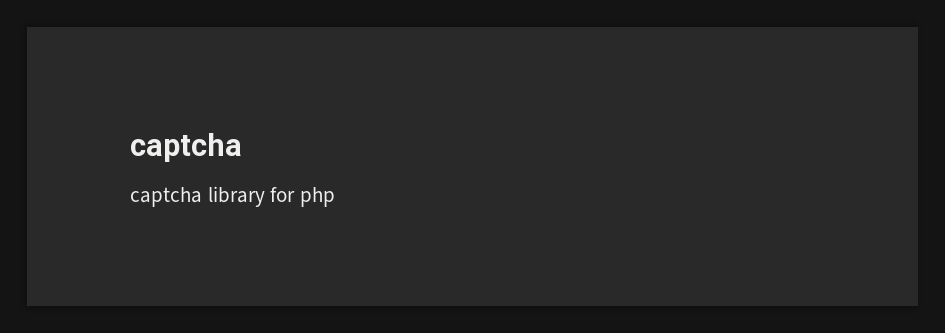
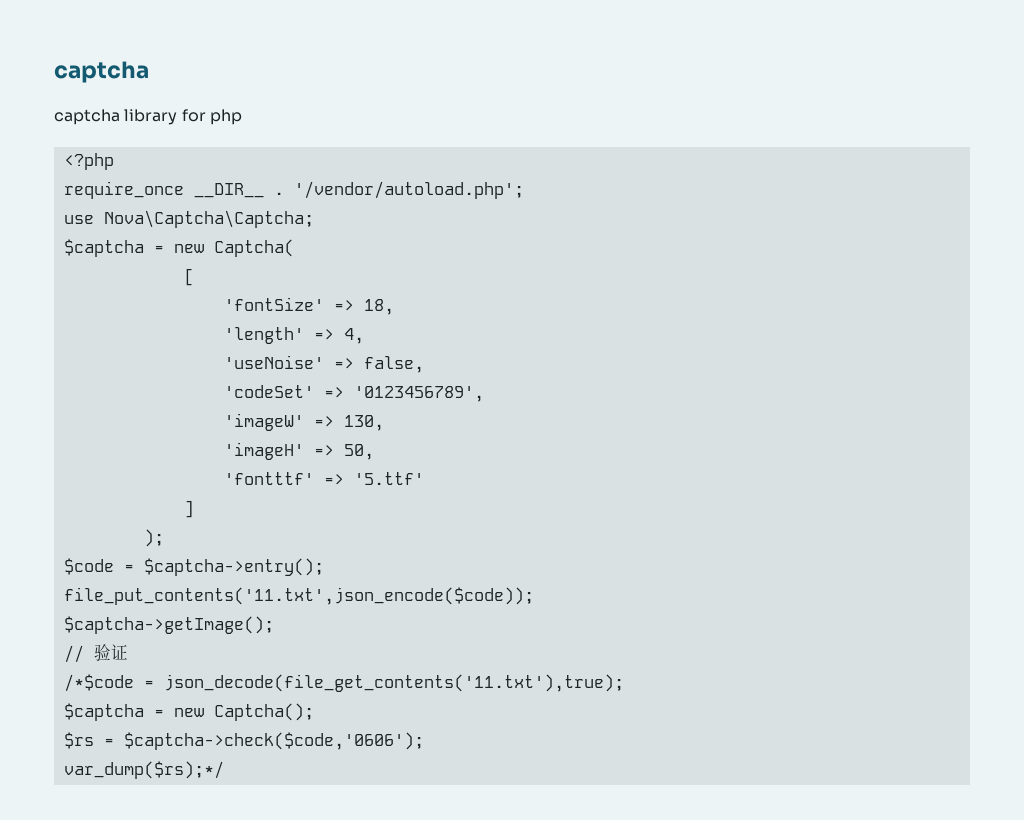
+ <?php
+ require_once __DIR__ . '/vendor/autoload.php';
+ use Nova\Captcha\Captcha;
+ $captcha = new Captcha(
+ [
+ 'fontSize' => 18,
+ 'length' => 4,
+ 'useNoise' => false,
+ 'codeSet' => '0123456789',
+ 'imageW' => 130,
+ 'imageH' => 50,
+ 'fontttf' => '5.ttf'
+ ]
+ );
+ $code = $captcha->entry();
+ file_put_contents('11.txt',json_encode($code));
+ $captcha->getImage();
+ // 验证
+ /*$code = json_decode(file_get_contents('11.txt'),true);
+ $captcha = new Captcha();
+ $rs = $captcha->check($code,'0606');
+ var_dump($rs);*/

